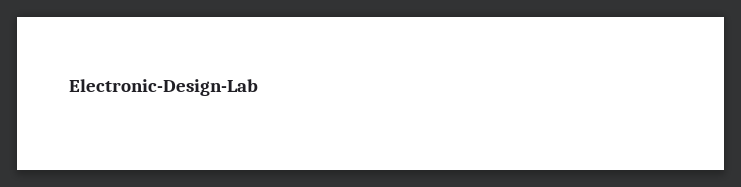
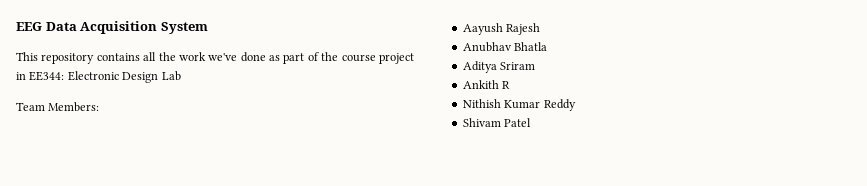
- Electronic-Design-Lab
+ EEG Data Acquisition System
+ This repository contains all the work we've done as part of the course project in EE344: Electronic Design Lab
+ Team Members:
+ Aayush Rajesh
+ Anubhav Bhatla
+ Aditya Sriram
+ Ankith R
+ Nithish Kumar Reddy
+ Shivam Patel

